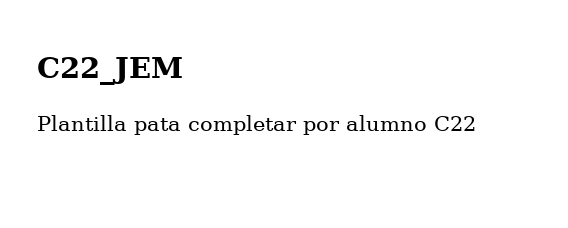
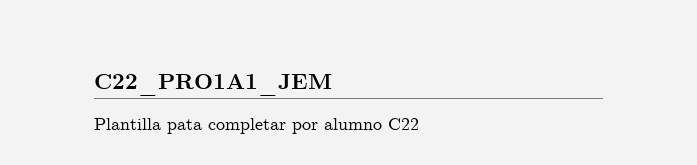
- C22_JEM
+ C22_PRO1A1_JEM

